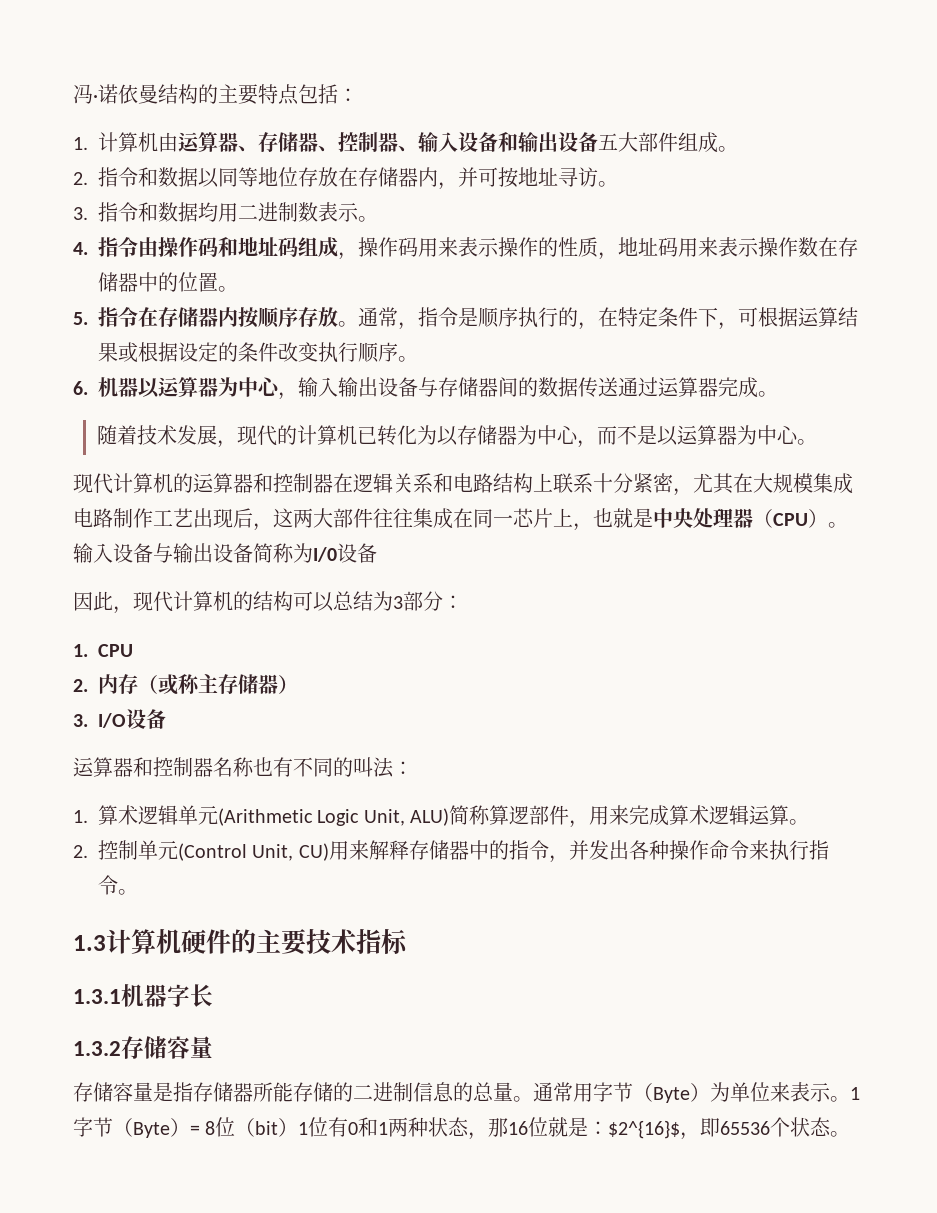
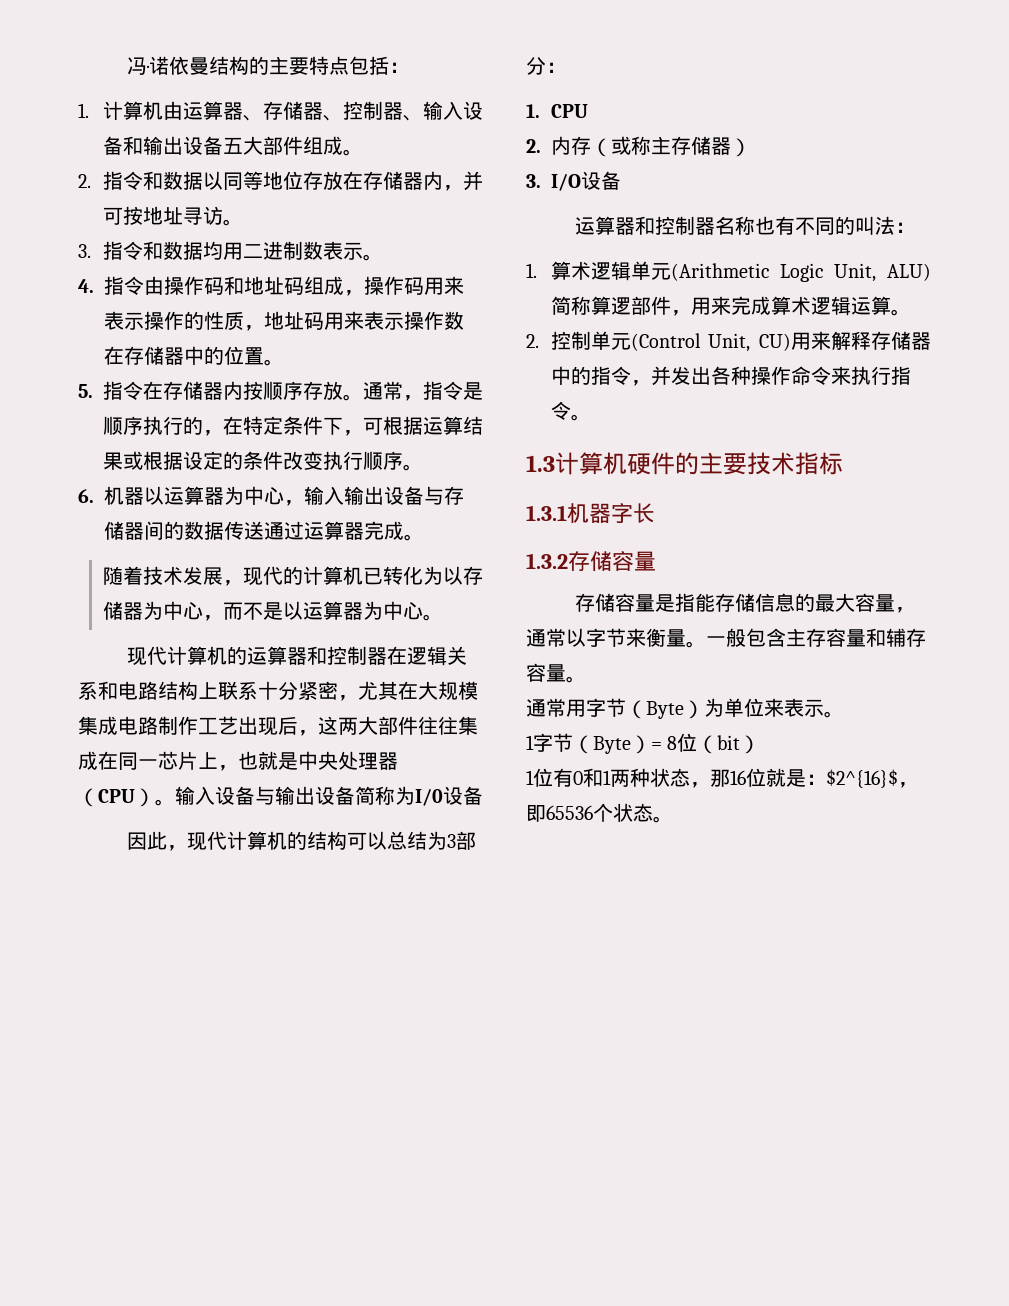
- 存储容量是指存储器所能存储的二进制信息的总量。通常用字节（Byte）为单位来表示。1字节（Byte）= 8位（bit）1位有0和1两种状态，那16位就是：$2^{16}$，即65536个状态。
+ 存储容量是指能存储信息的最大容量，通常以字节来衡量。一般包含主存容量和辅存容量。
+ 通常用字节（Byte）为单位来表示。
+ 1字节（Byte）= 8位（bit）
+ 1位有0和1两种状态，那16位就是：$2^{16}$，即65536个状态。

